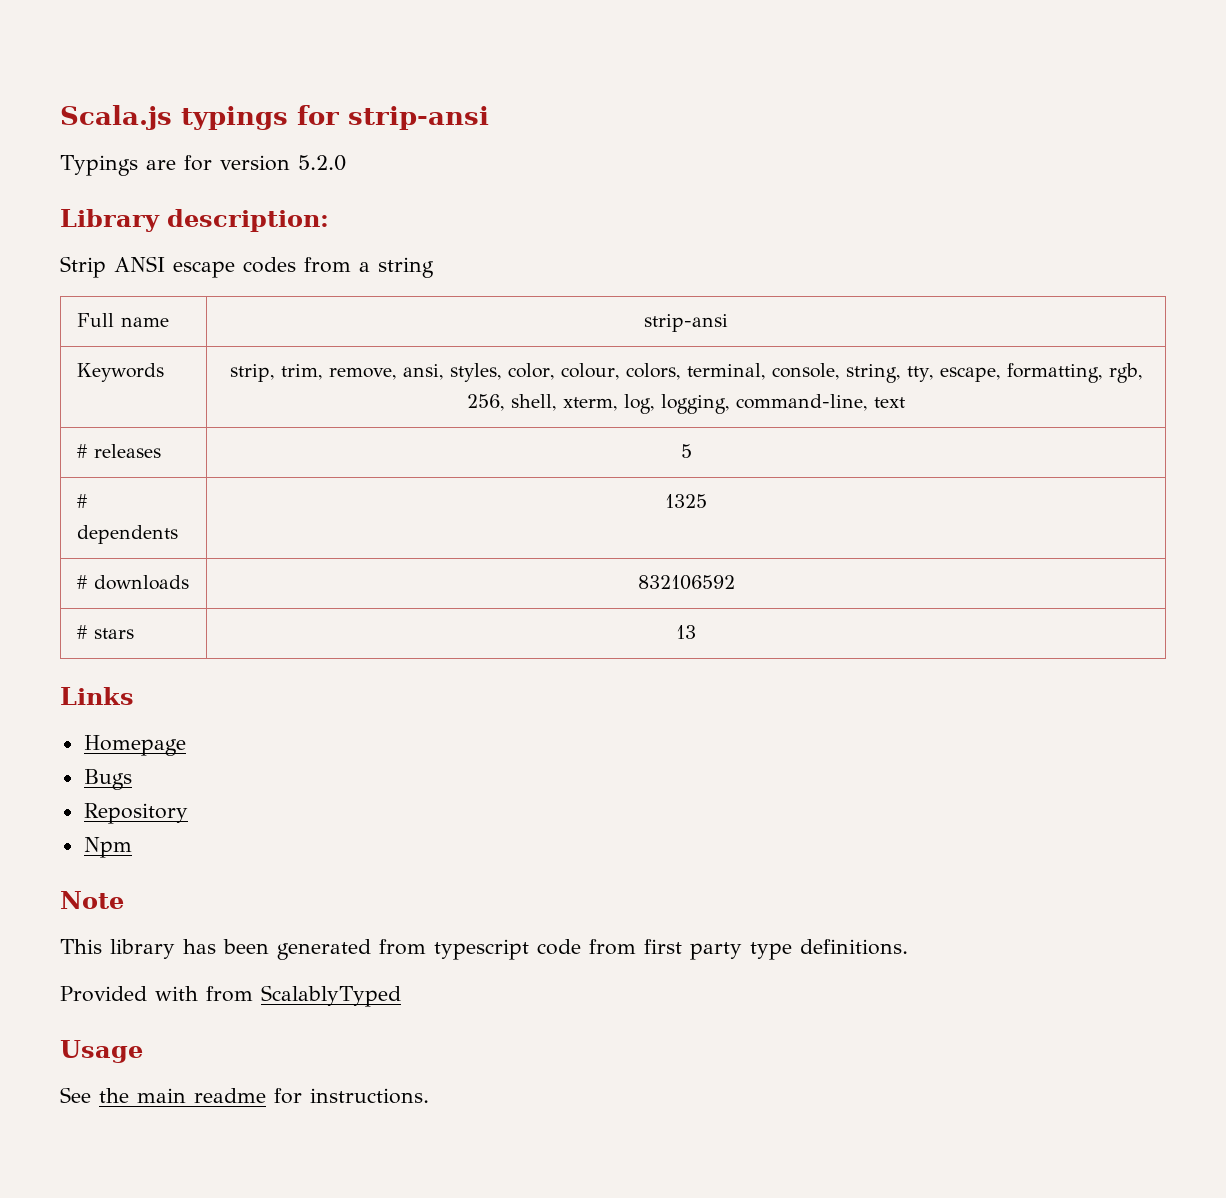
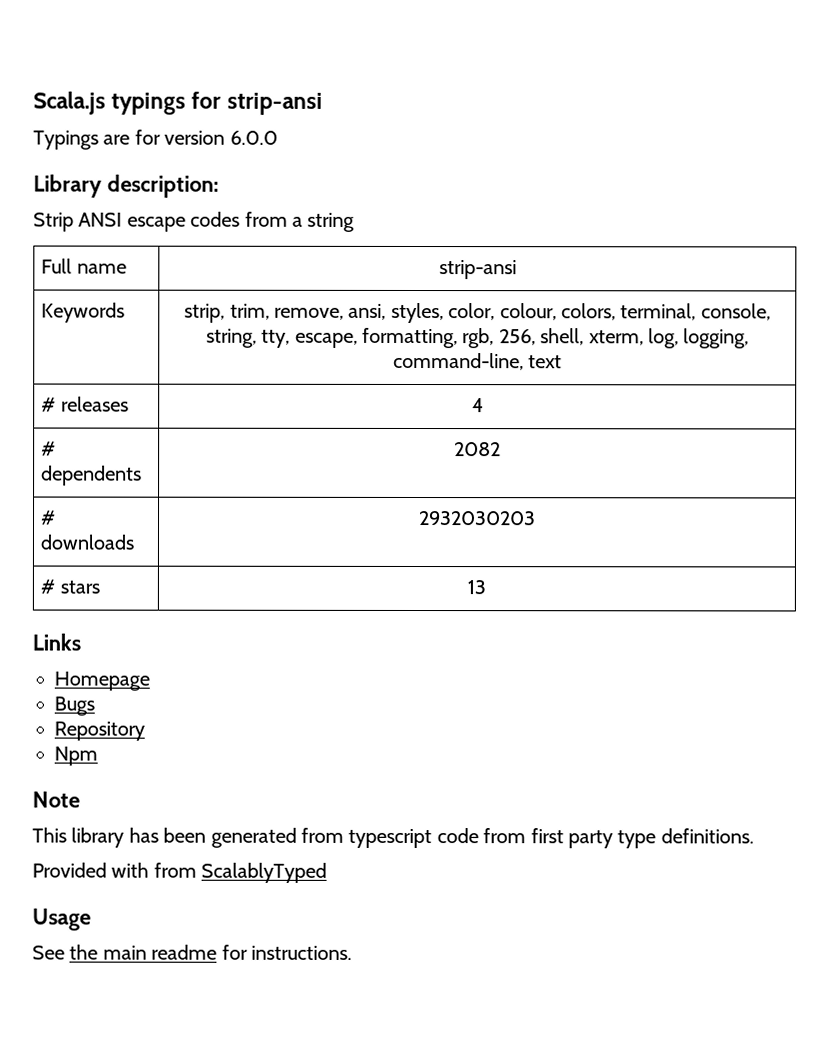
- Typings are for version 5.2.0
+ Typings are for version 6.0.0
- # releases | 5
+ # releases | 4
- # dependents | 1325
+ # dependents | 2082
- # downloads | 832106592
+ # downloads | 2932030203

